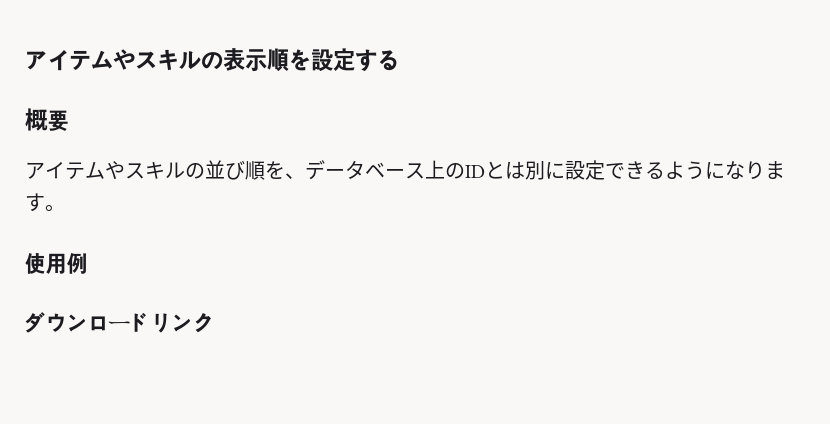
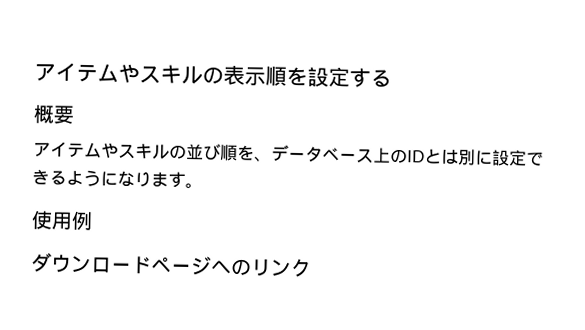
- ダウンロードリンク
+ ダウンロードページへのリンク

